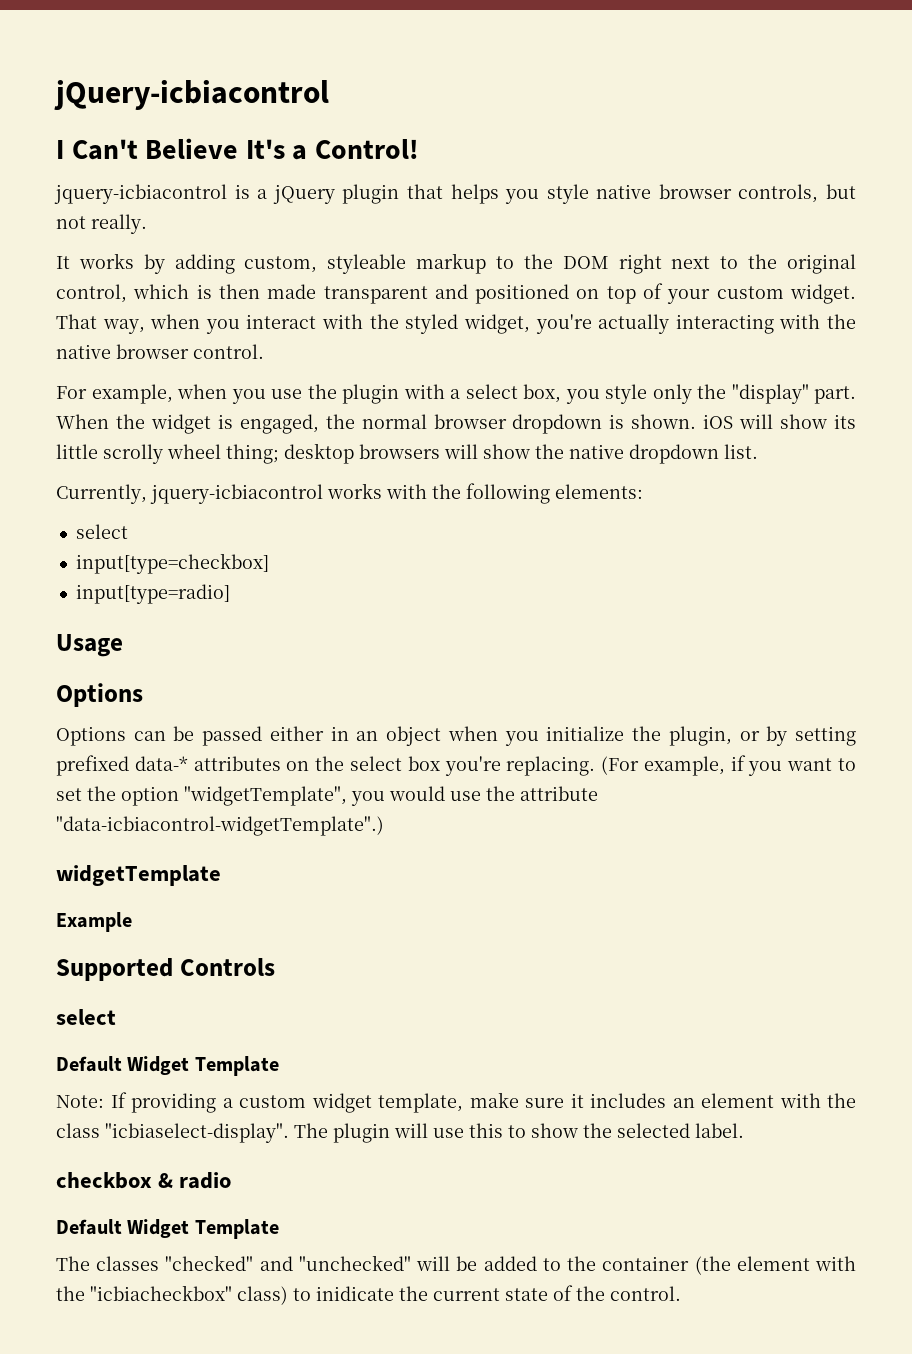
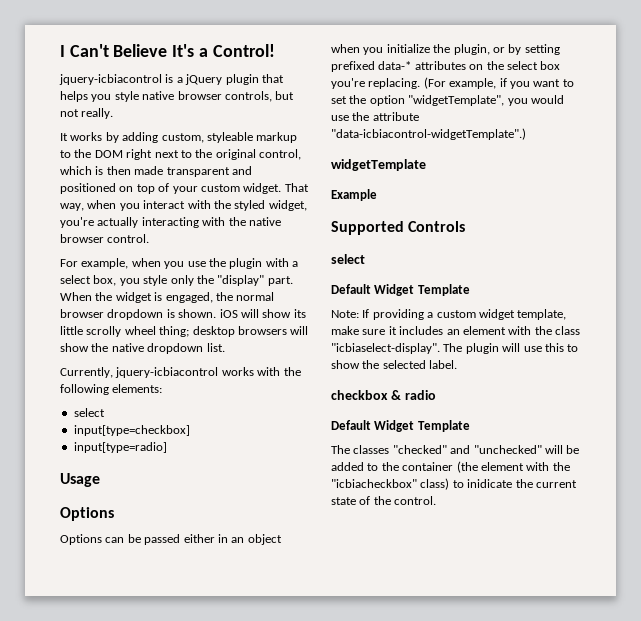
- jQuery-icbiacontrol

